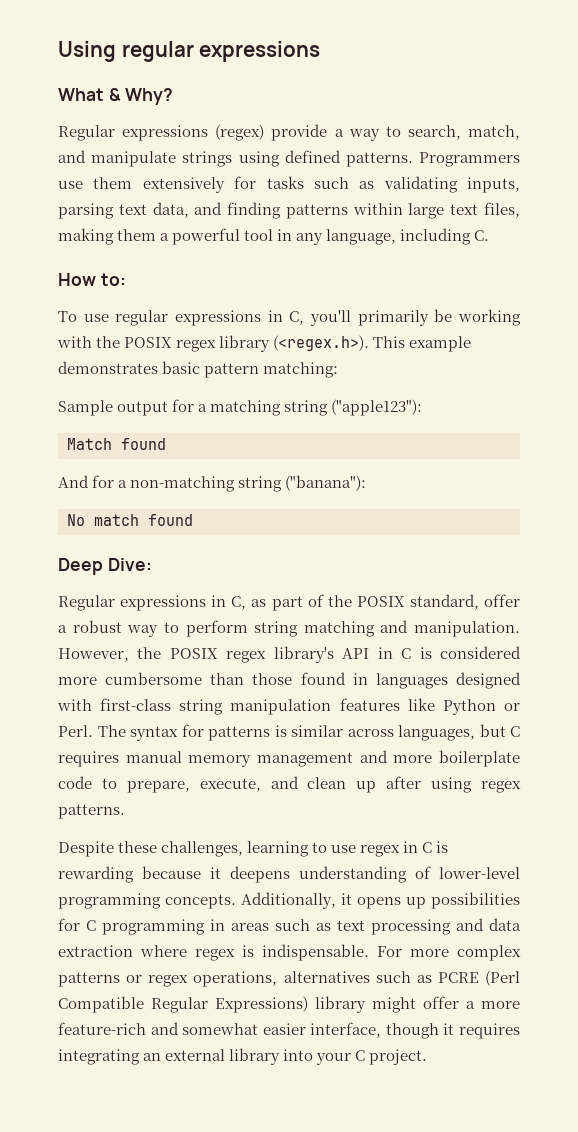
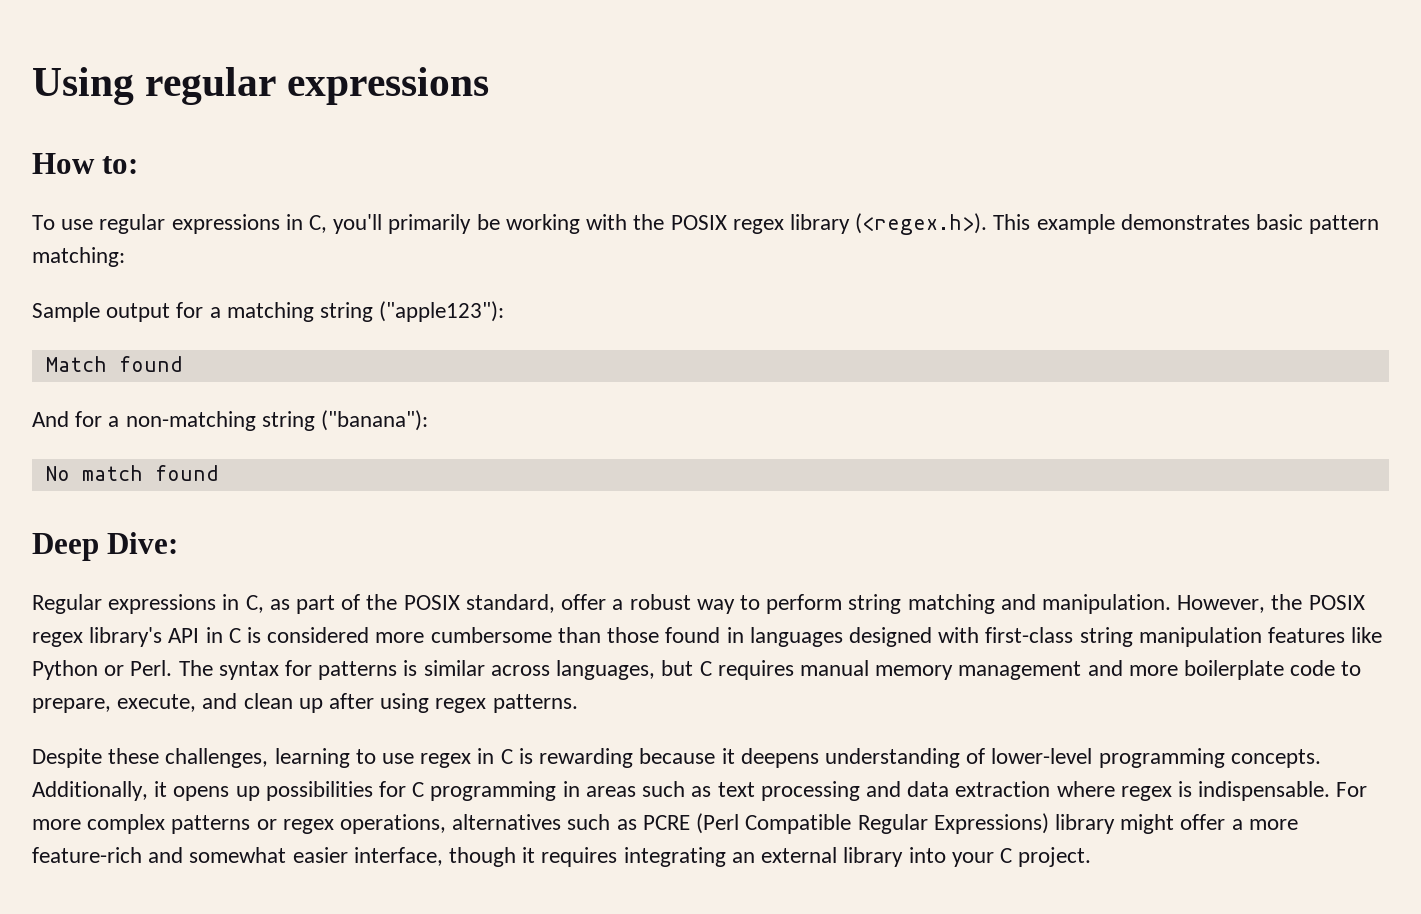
- What & Why?
- Regular expressions (regex) provide a way to search, match, and manipulate strings using defined patterns. Programmers use them extensively for tasks such as validating inputs, parsing text data, and finding patterns within large text files, making them a powerful tool in any language, including C.

